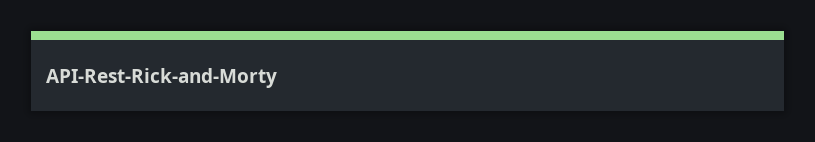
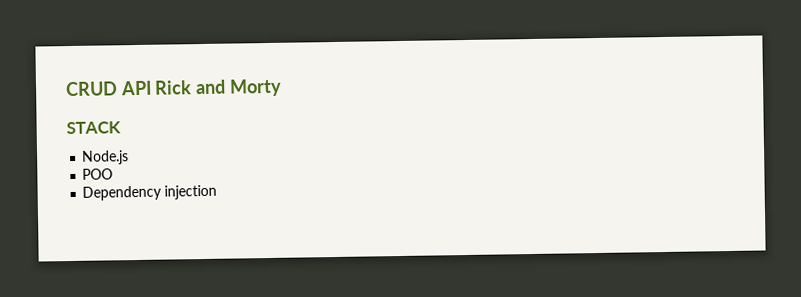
- API-Rest-Rick-and-Morty
+ CRUD API Rick and Morty
+ STACK
+ Node.js
+ POO
+ Dependency injection

